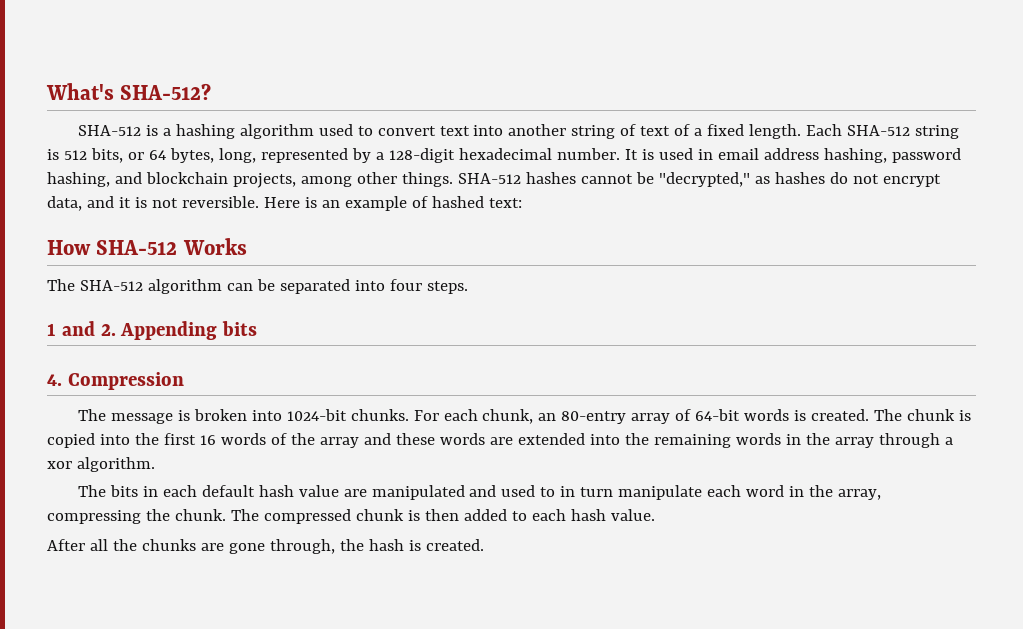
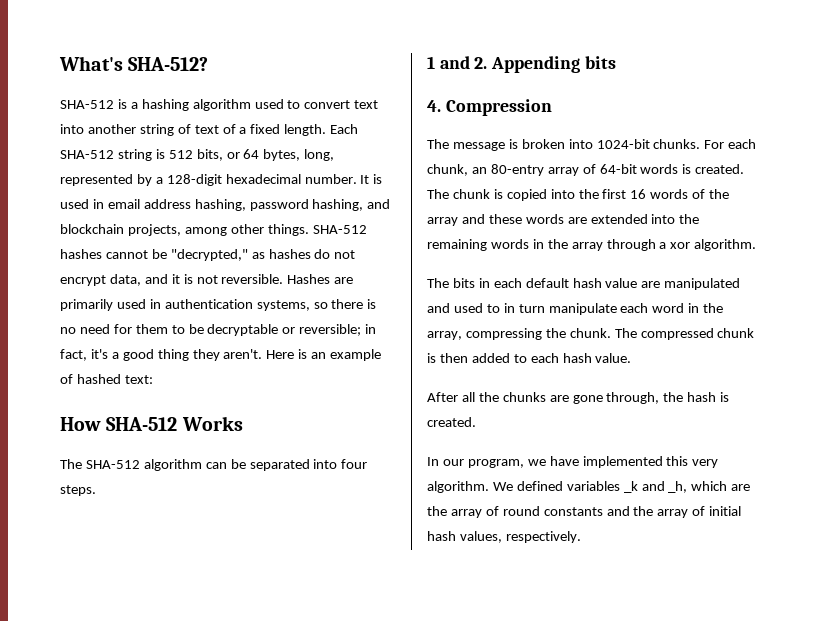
+ Hashes are primarily used in authentication systems, so there is no need for them to be decryptable or reversible; in fact, it's a good thing they aren't.
+ In our program, we have implemented this very algorithm. We defined variables _k and _h, which are the array of round constants and the array of initial hash values, respectively.

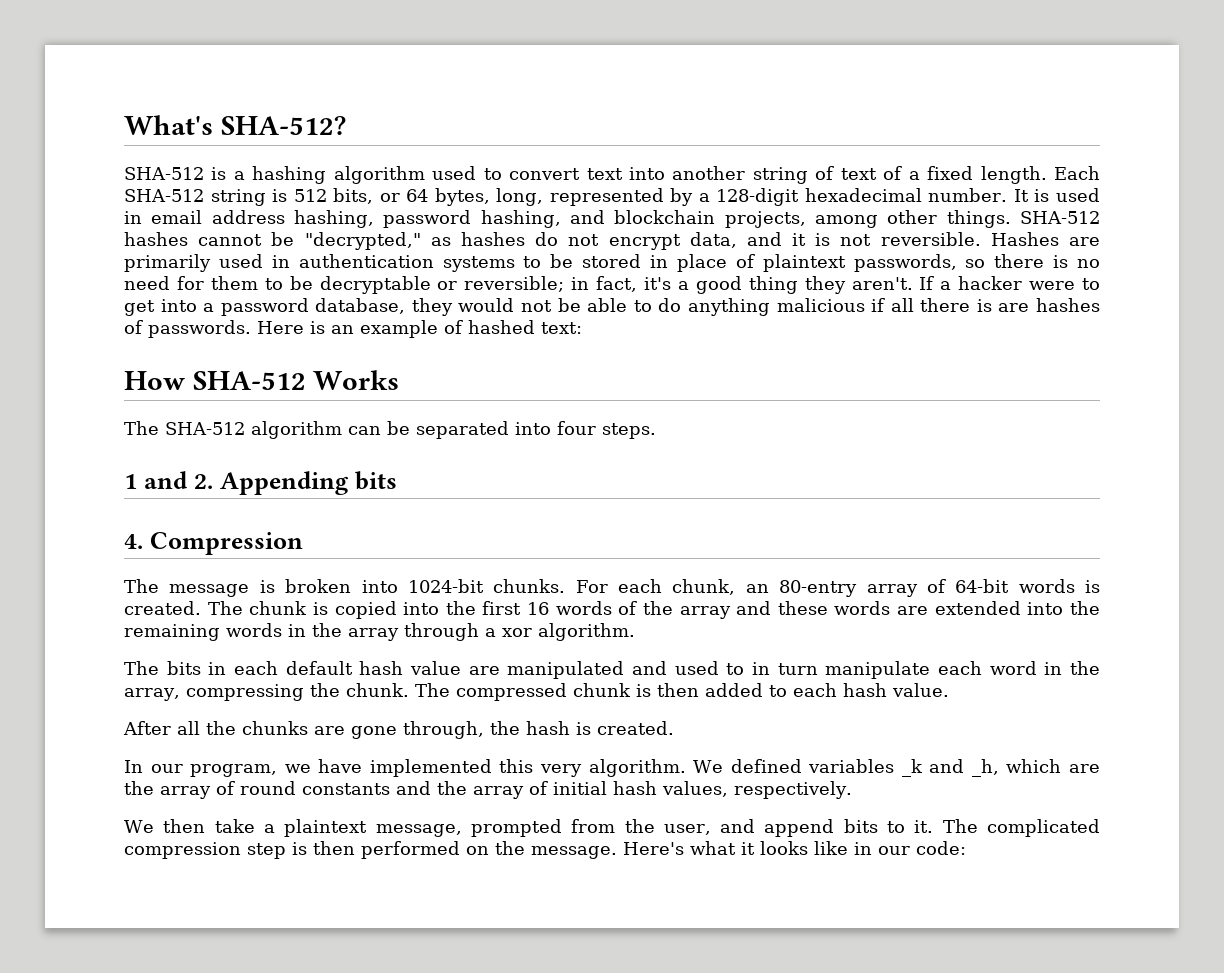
- Hashes are primarily used in authentication systems, so there is no need for them to be decryptable or reversible; in fact, it's a good thing they aren't.
+ Hashes are primarily used in authentication systems to be stored in place of plaintext passwords, so there is no need for them to be decryptable or reversible; in fact, it's a good thing they aren't.
+ If a hacker were to get into a password database, they would not be able to do anything malicious if all there is are hashes of passwords.
+ We then take a plaintext message, prompted from the user, and append bits to it. The complicated compression step is then performed on the message. Here's what it looks like in our code:

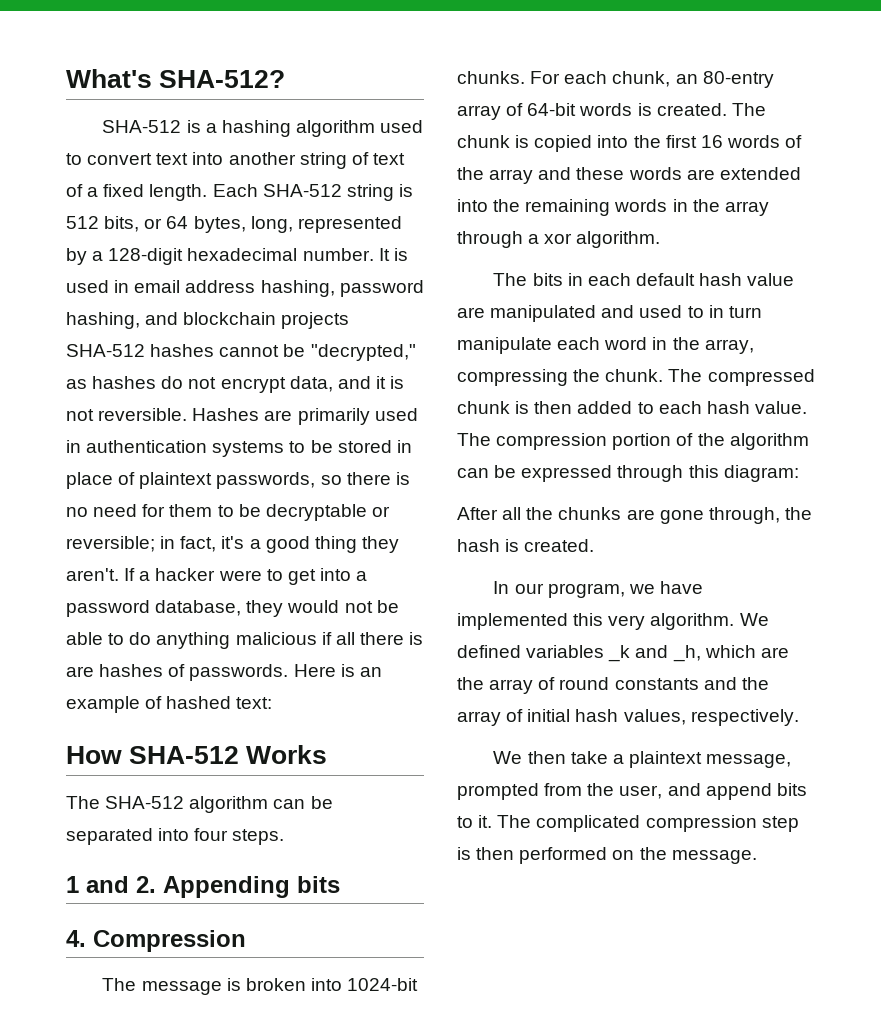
- It is used in email address hashing, password hashing, and blockchain projects, among other things. SHA-512 hashes cannot be "decrypted," as hashes do not encrypt data, and it is not reversible.
+ It is used in email address hashing, password hashing, and blockchain projects SHA-512 hashes cannot be "decrypted," as hashes do not encrypt data, and it is not reversible.
+ The compression portion of the algorithm can be expressed through this diagram:
- Here's what it looks like in our code:

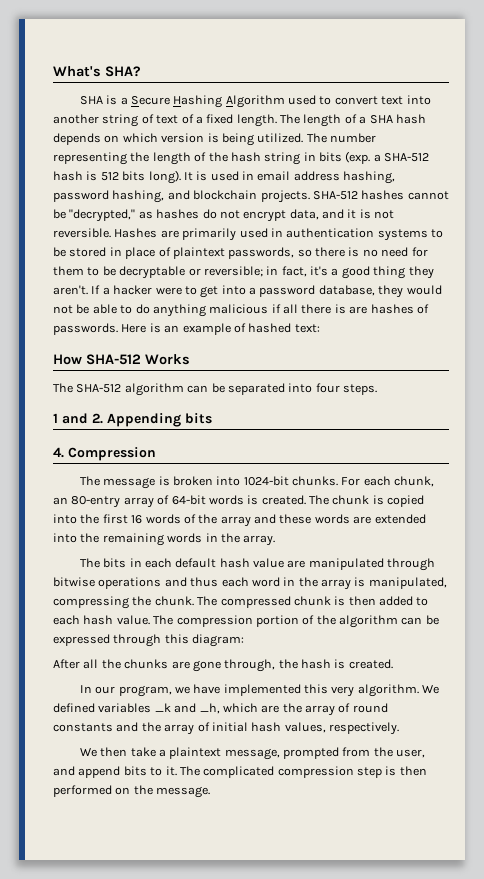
- What's SHA-512?
- SHA-512 is a hashing algorithm used to convert text into another string of text of a fixed length.
+ What's SHA?
+ SHA is a Secure Hashing Algorithm used to convert text into another string of text of a fixed length.
- Each SHA-512 string is 512 bits, or 64 bytes, long, represented by a 128-digit hexadecimal number.
+ The length of a SHA hash depends on which version is being utilized. The number representing the length of the hash string in bits (exp. a SHA-512 hash is 512 bits long).
- It is used in email address hashing, password hashing, and blockchain projects SHA-512 hashes cannot be "decrypted," as hashes do not encrypt data, and it is not reversible.
+ It is used in email address hashing, password hashing, and blockchain projects. SHA-512 hashes cannot be "decrypted," as hashes do not encrypt data, and it is not reversible.
- The chunk is copied into the first 16 words of the array and these words are extended into the remaining words in the array through a xor algorithm.
+ The chunk is copied into the first 16 words of the array and these words are extended into the remaining words in the array.
- The bits in each default hash value are manipulated and used to in turn manipulate each word in the array, compressing the chunk.
+ The bits in each default hash value are manipulated through bitwise operations and thus each word in the array is manipulated, compressing the chunk.

